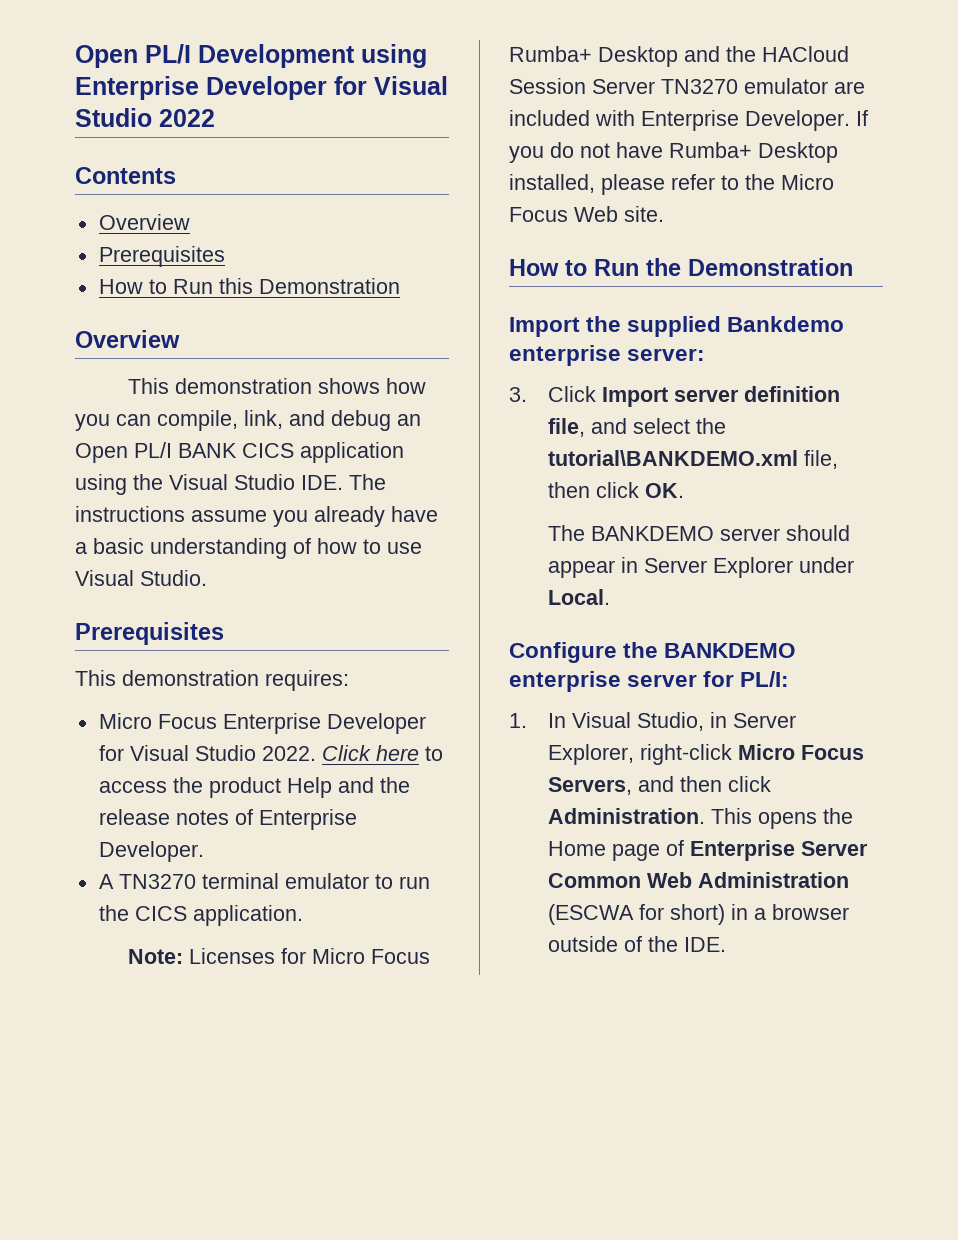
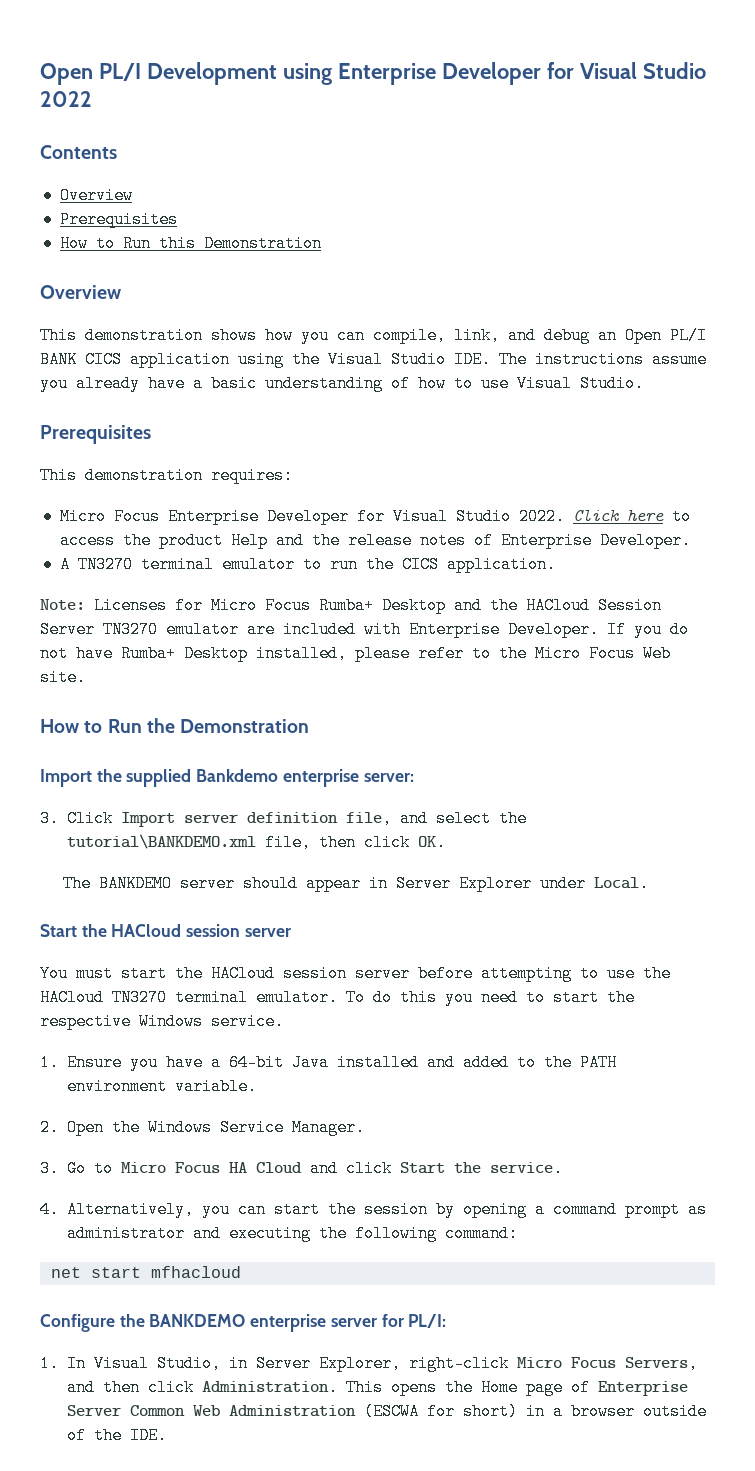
+ Start the HACloud session server
+ You must start the HACloud session server before attempting to use the HACloud TN3270 terminal emulator. To do this you need to start the respective Windows service.
+ 1. Ensure you have a 64-bit Java installed and added to the PATH environment variable.
+ 2. Open the Windows Service Manager.
+ 3. Go to Micro Focus HA Cloud and click Start the service.
+ 4. Alternatively, you can start the session by opening a command prompt as administrator and executing the following command:
+ net start mfhacloud

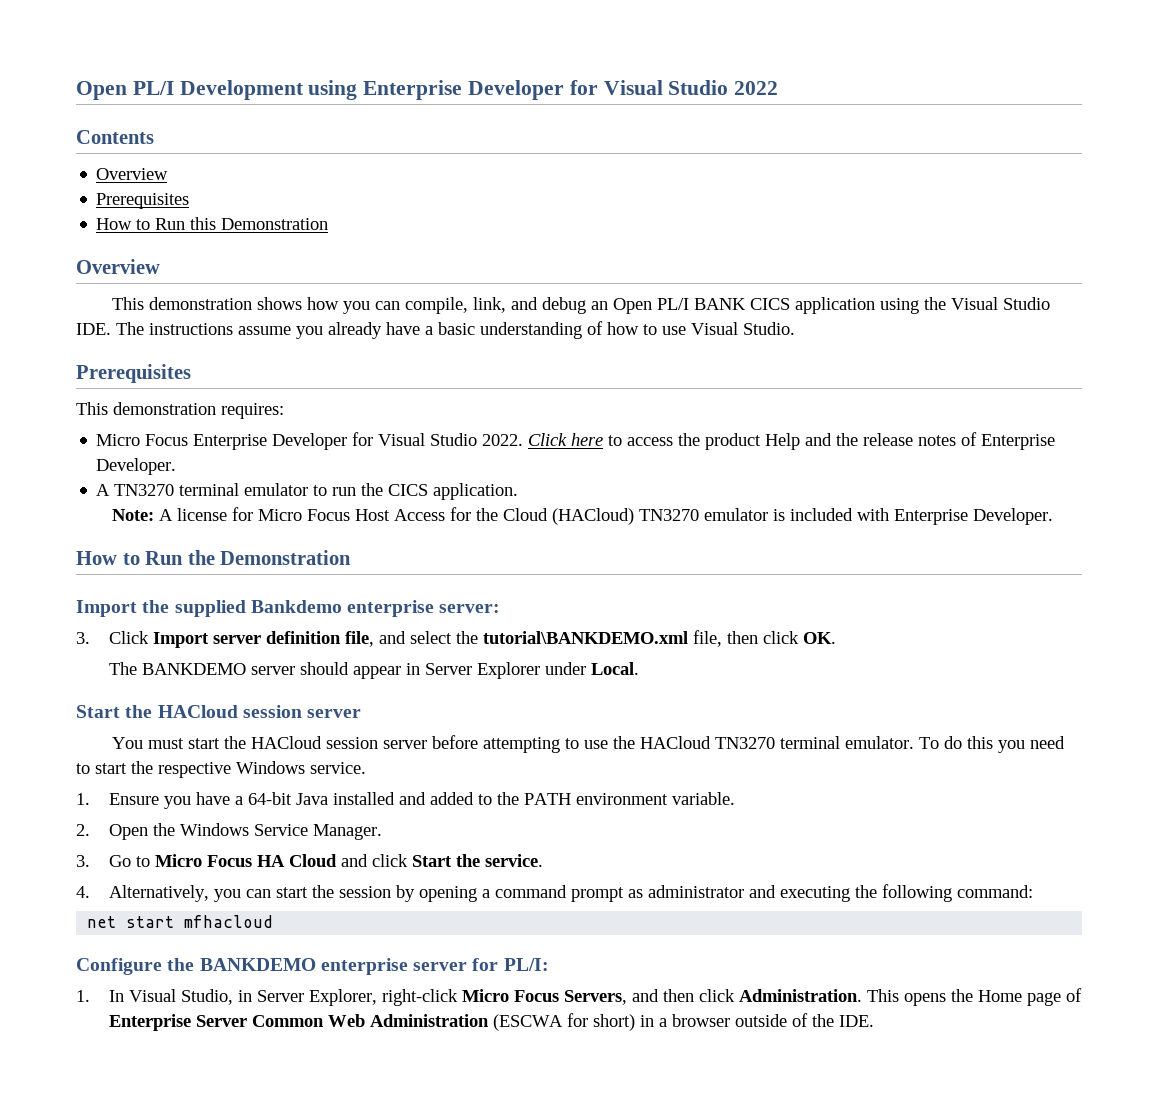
- Note: Licenses for Micro Focus Rumba+ Desktop and the HACloud Session Server TN3270 emulator are included with Enterprise Developer. If you do not have Rumba+ Desktop installed, please refer to the Micro Focus Web site.
+ Note: A license for Micro Focus Host Access for the Cloud (HACloud) TN3270 emulator is included with Enterprise Developer.

